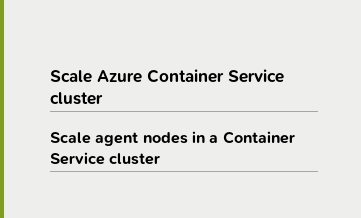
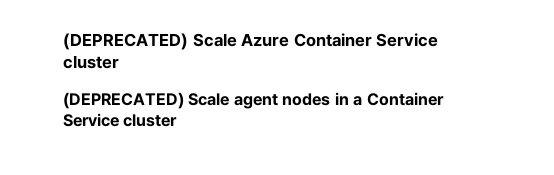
- Scale Azure Container Service cluster
+ (DEPRECATED) Scale Azure Container Service cluster
- Scale agent nodes in a Container Service cluster
+ (DEPRECATED) Scale agent nodes in a Container Service cluster

